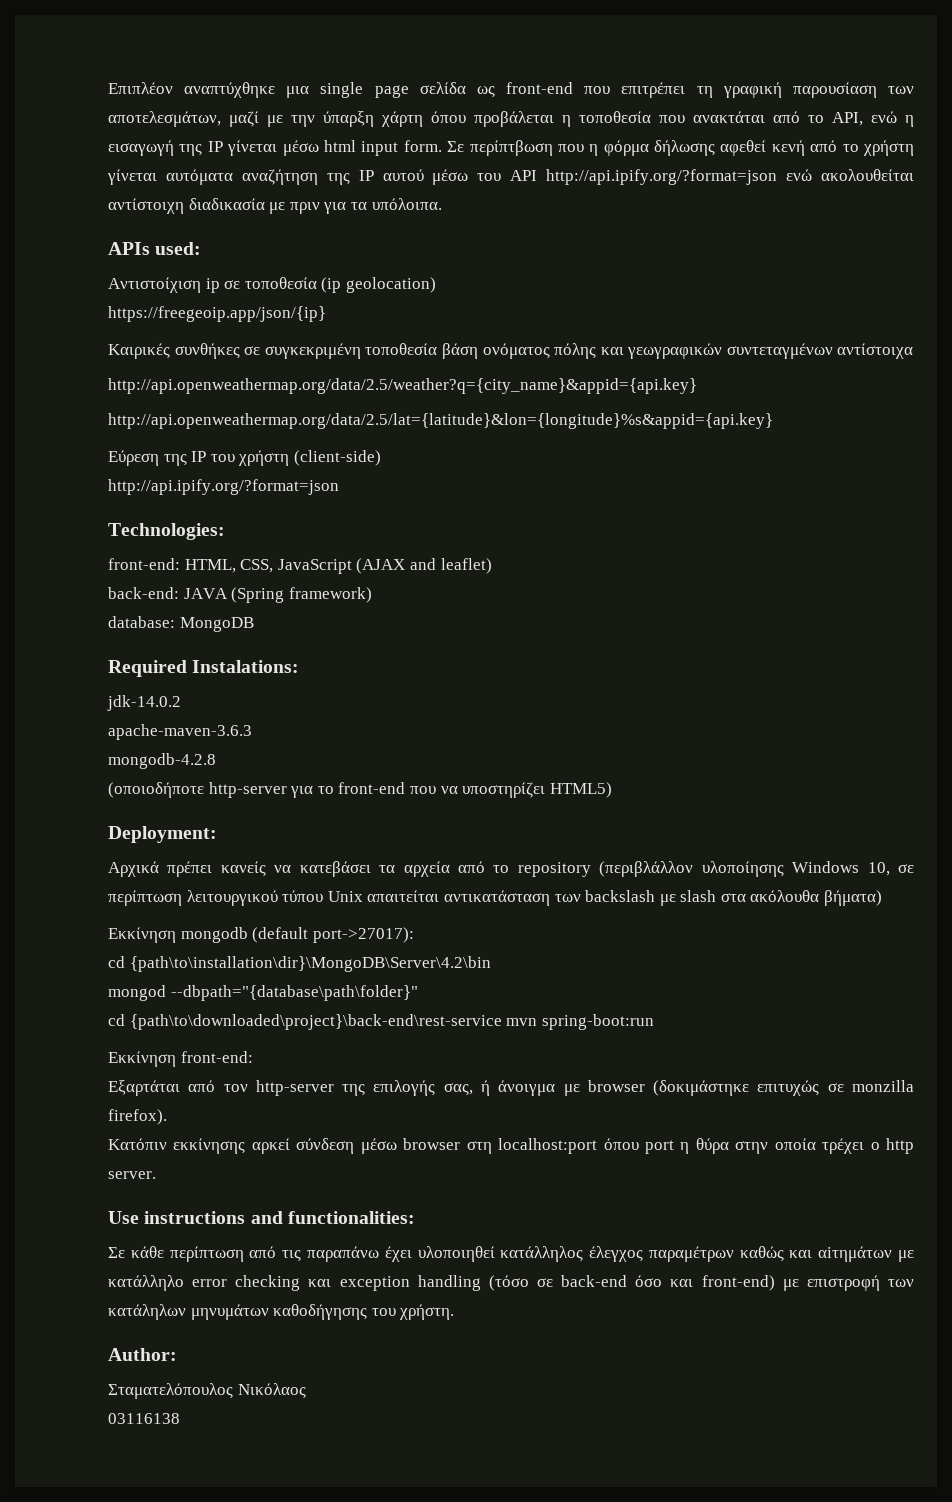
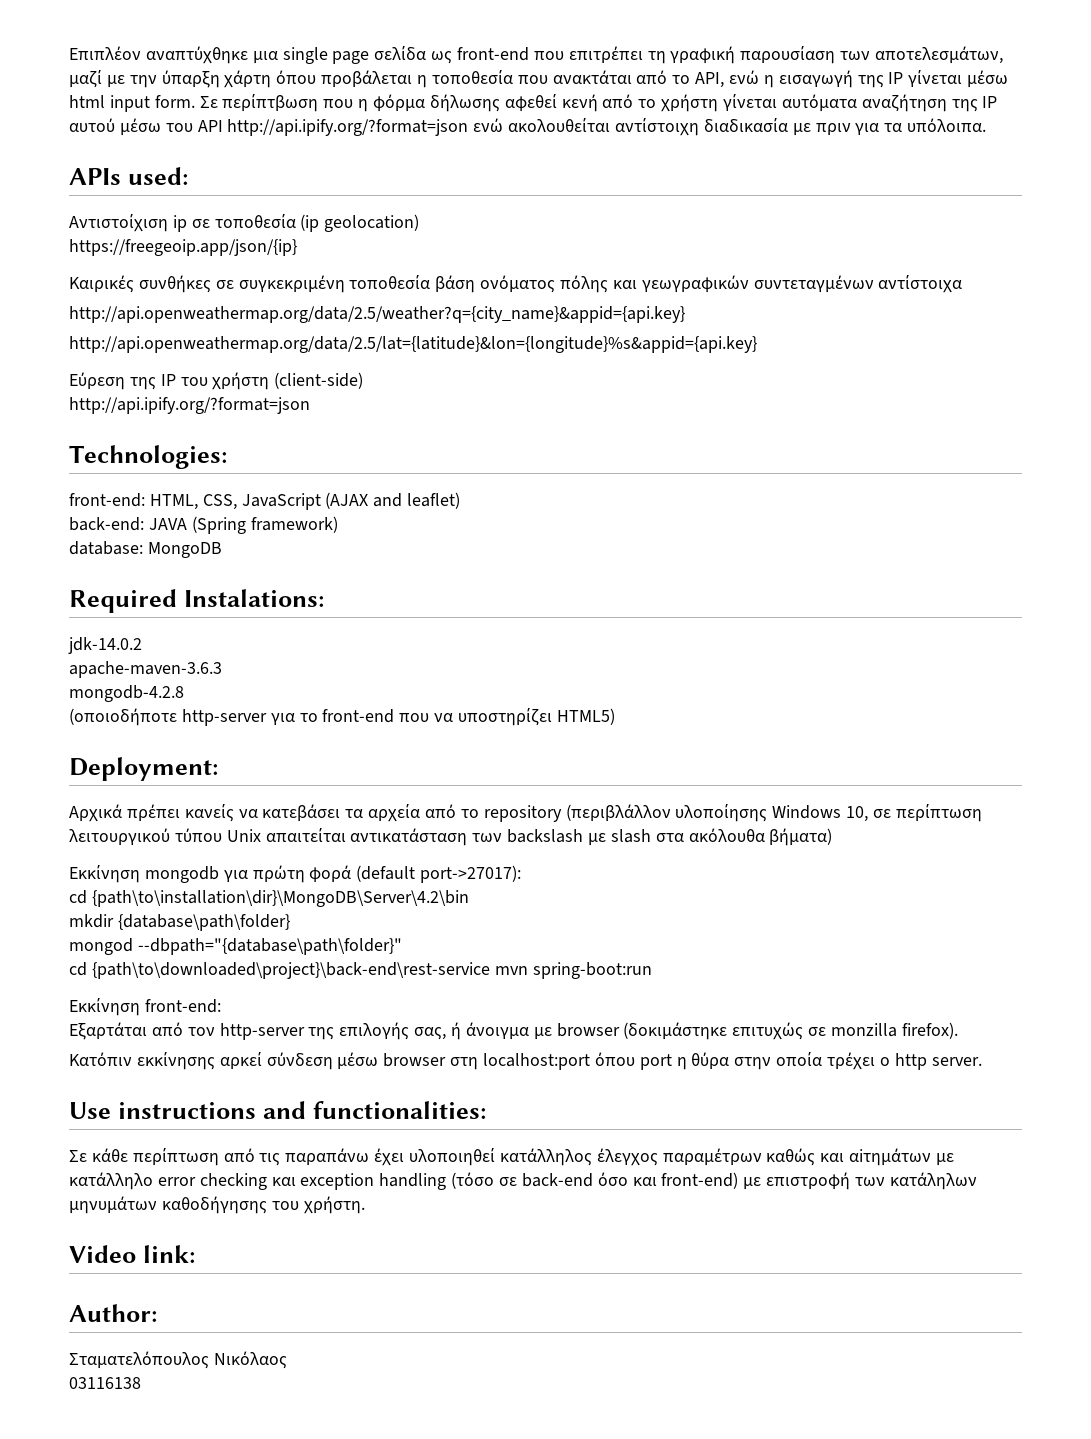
- Εκκίνηση mongodb (default port->27017):
+ Εκκίνηση mongodb για πρώτη φορά (default port->27017):
+ mkdir {database\path\folder}
+ Video link:

